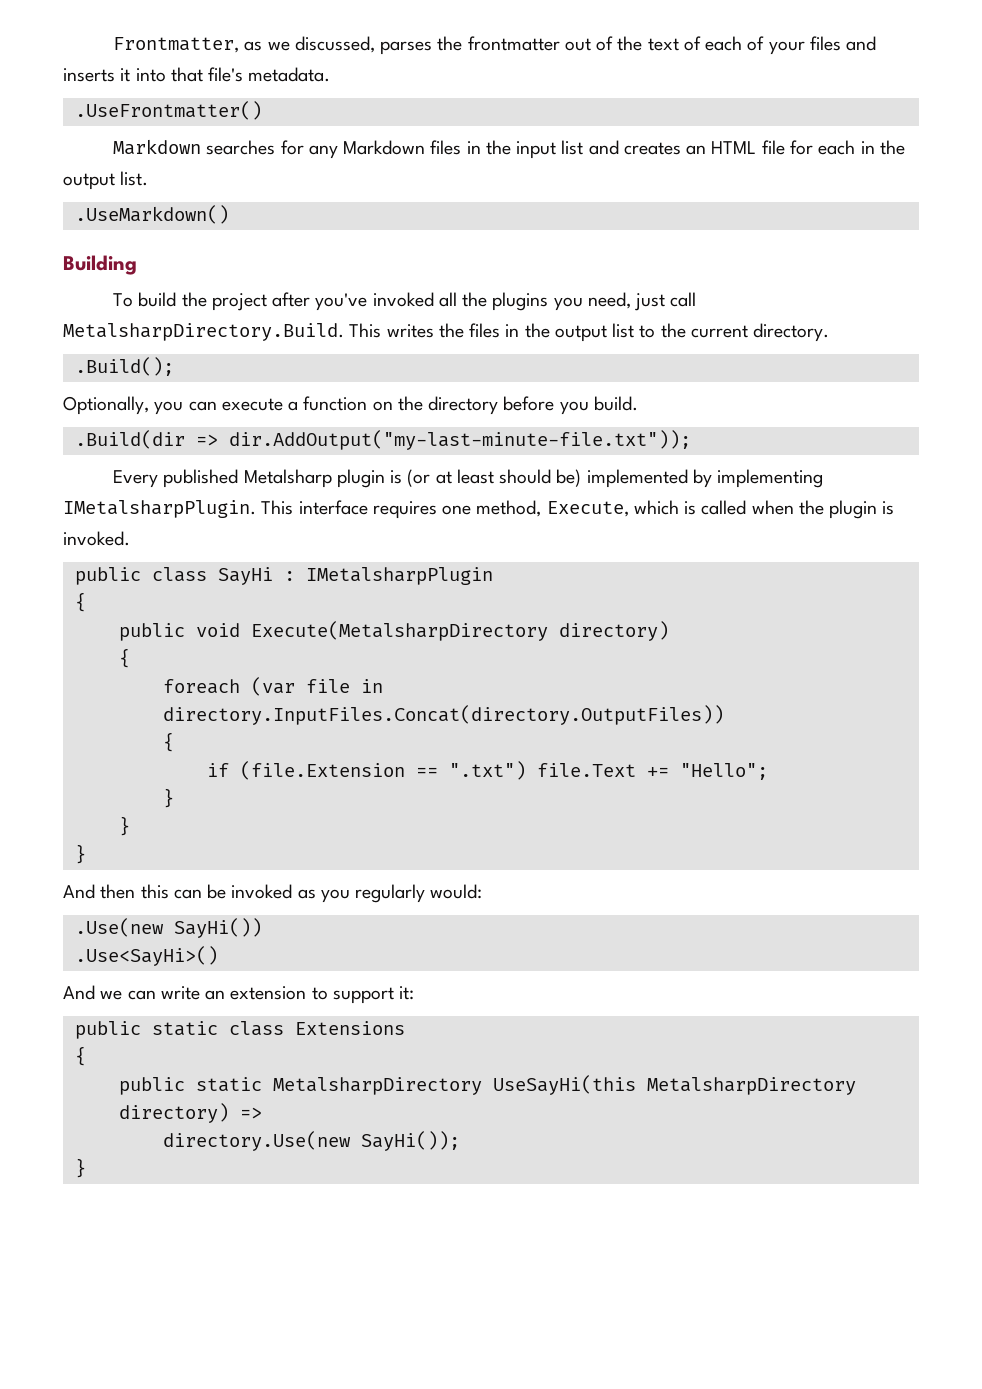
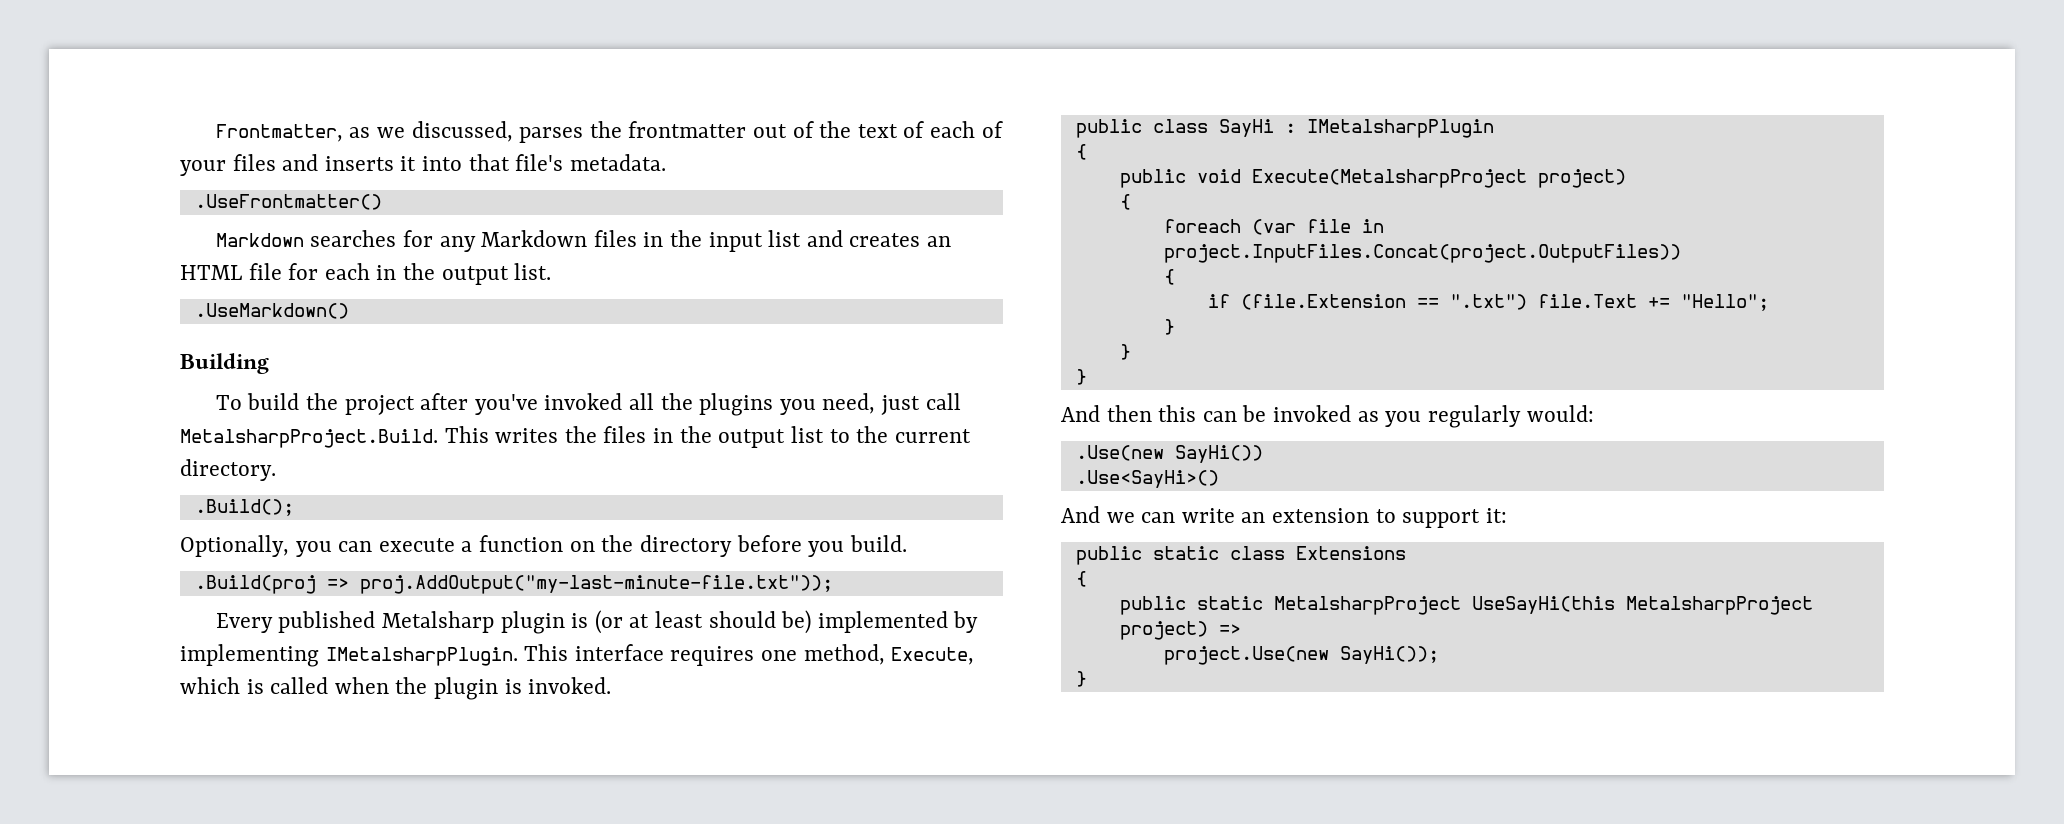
- To build the project after you've invoked all the plugins you need, just call MetalsharpDirectory.Build. This writes the files in the output list to the current directory.
+ To build the project after you've invoked all the plugins you need, just call MetalsharpProject.Build. This writes the files in the output list to the current directory.
- .Build(dir => dir.AddOutput("my-last-minute-file.txt"));
+ .Build(proj => proj.AddOutput("my-last-minute-file.txt"));
- public void Execute(MetalsharpDirectory directory)
+ public void Execute(MetalsharpProject project)
- foreach (var file in directory.InputFiles.Concat(directory.OutputFiles))
+ foreach (var file in project.InputFiles.Concat(project.OutputFiles))
- public static MetalsharpDirectory UseSayHi(this MetalsharpDirectory directory) =>
+ public static MetalsharpProject UseSayHi(this MetalsharpProject project) =>
- directory.Use(new SayHi());
+ project.Use(new SayHi());

